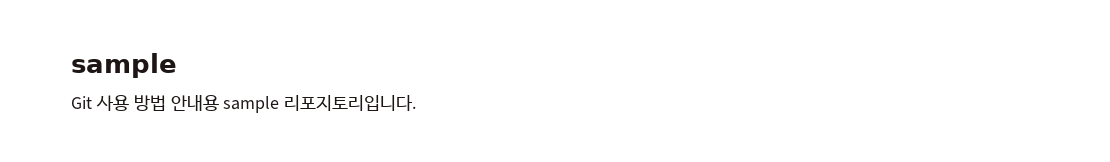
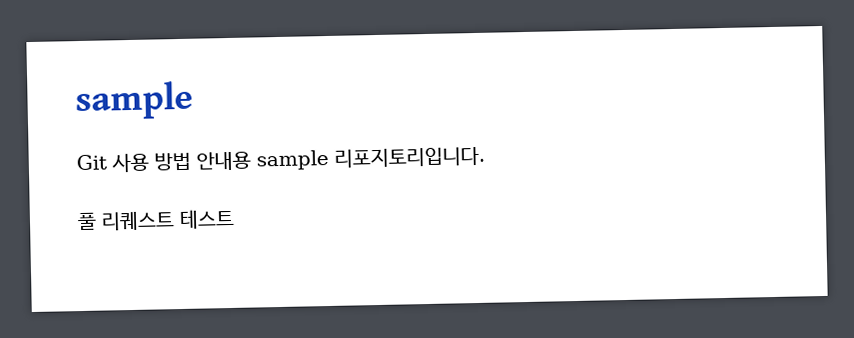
+ 풀 리퀘스트 테스트

